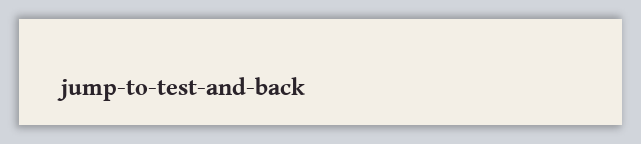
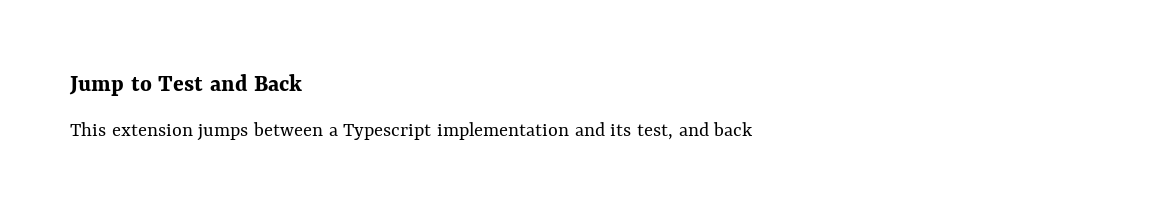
- jump-to-test-and-back
+ Jump to Test and Back
+ This extension jumps between a Typescript implementation and its test, and back

